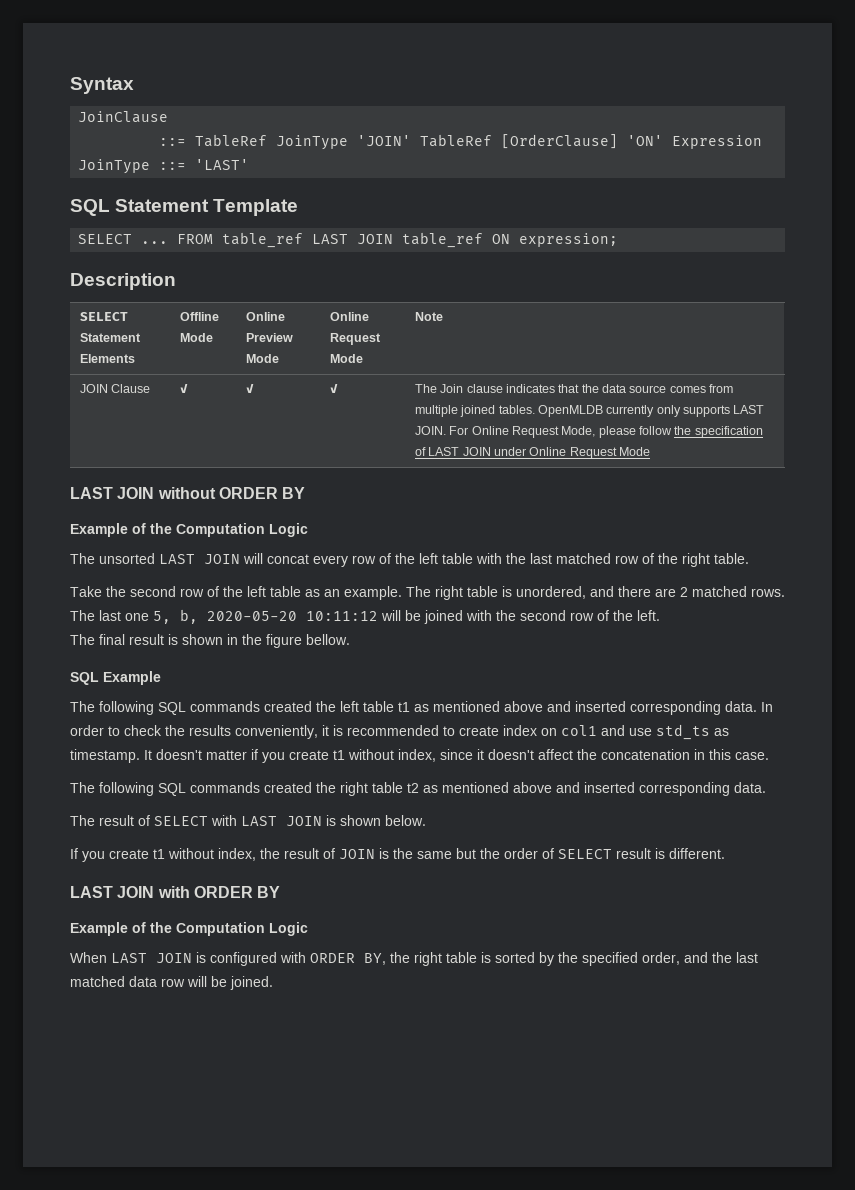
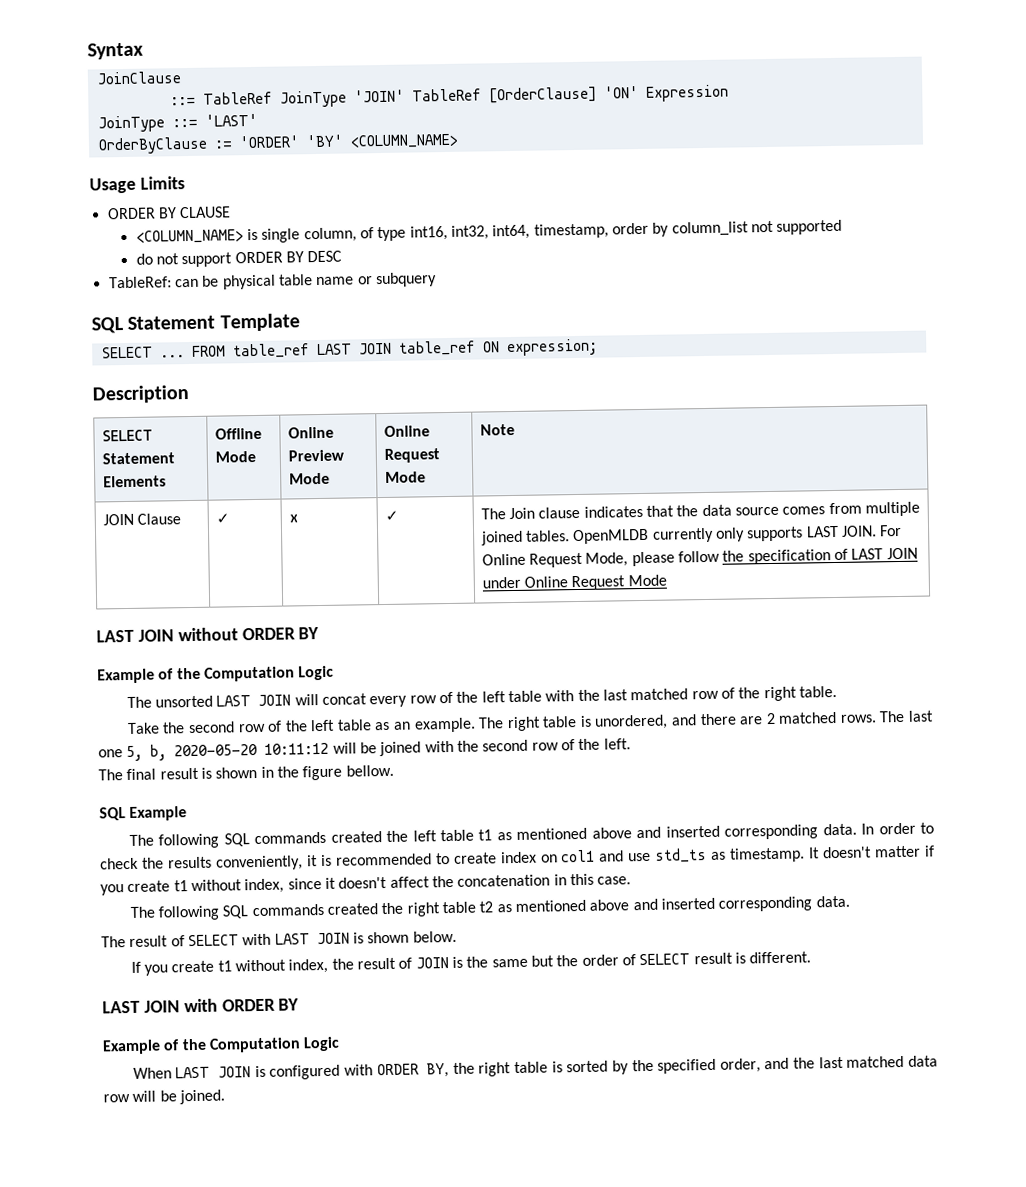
+ OrderByClause := 'ORDER' 'BY' <COLUMN_NAME>
+ Usage Limits
+ ORDER BY CLAUSE
+ <COLUMN_NAME> is single column, of type int16, int32, int64, timestamp, order by column_list not supported
+ do not support ORDER BY DESC
+ TableRef: can be physical table name or subquery
- JOIN Clause | ✓ | ✓ | ✓ | The Join clause indicates that the data source comes from multiple joined tables. OpenMLDB currently only supports LAST JOIN. For Online Request Mode, please follow the specification of LAST JOIN under Online Request Mode
+ JOIN Clause | ✓ | x | ✓ | The Join clause indicates that the data source comes from multiple joined tables. OpenMLDB currently only supports LAST JOIN. For Online Request Mode, please follow the specification of LAST JOIN under Online Request Mode

